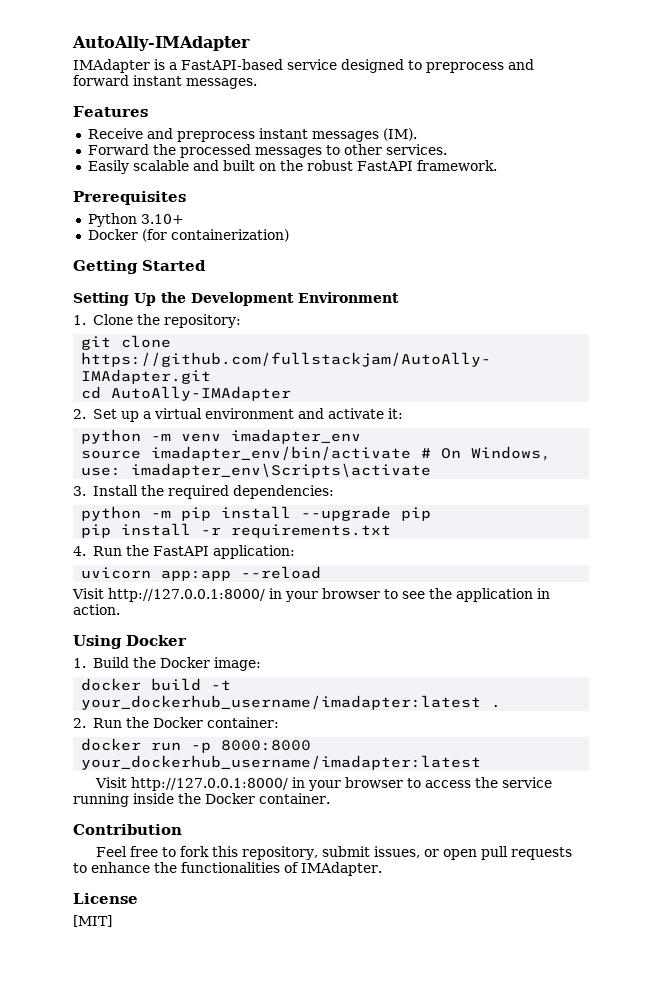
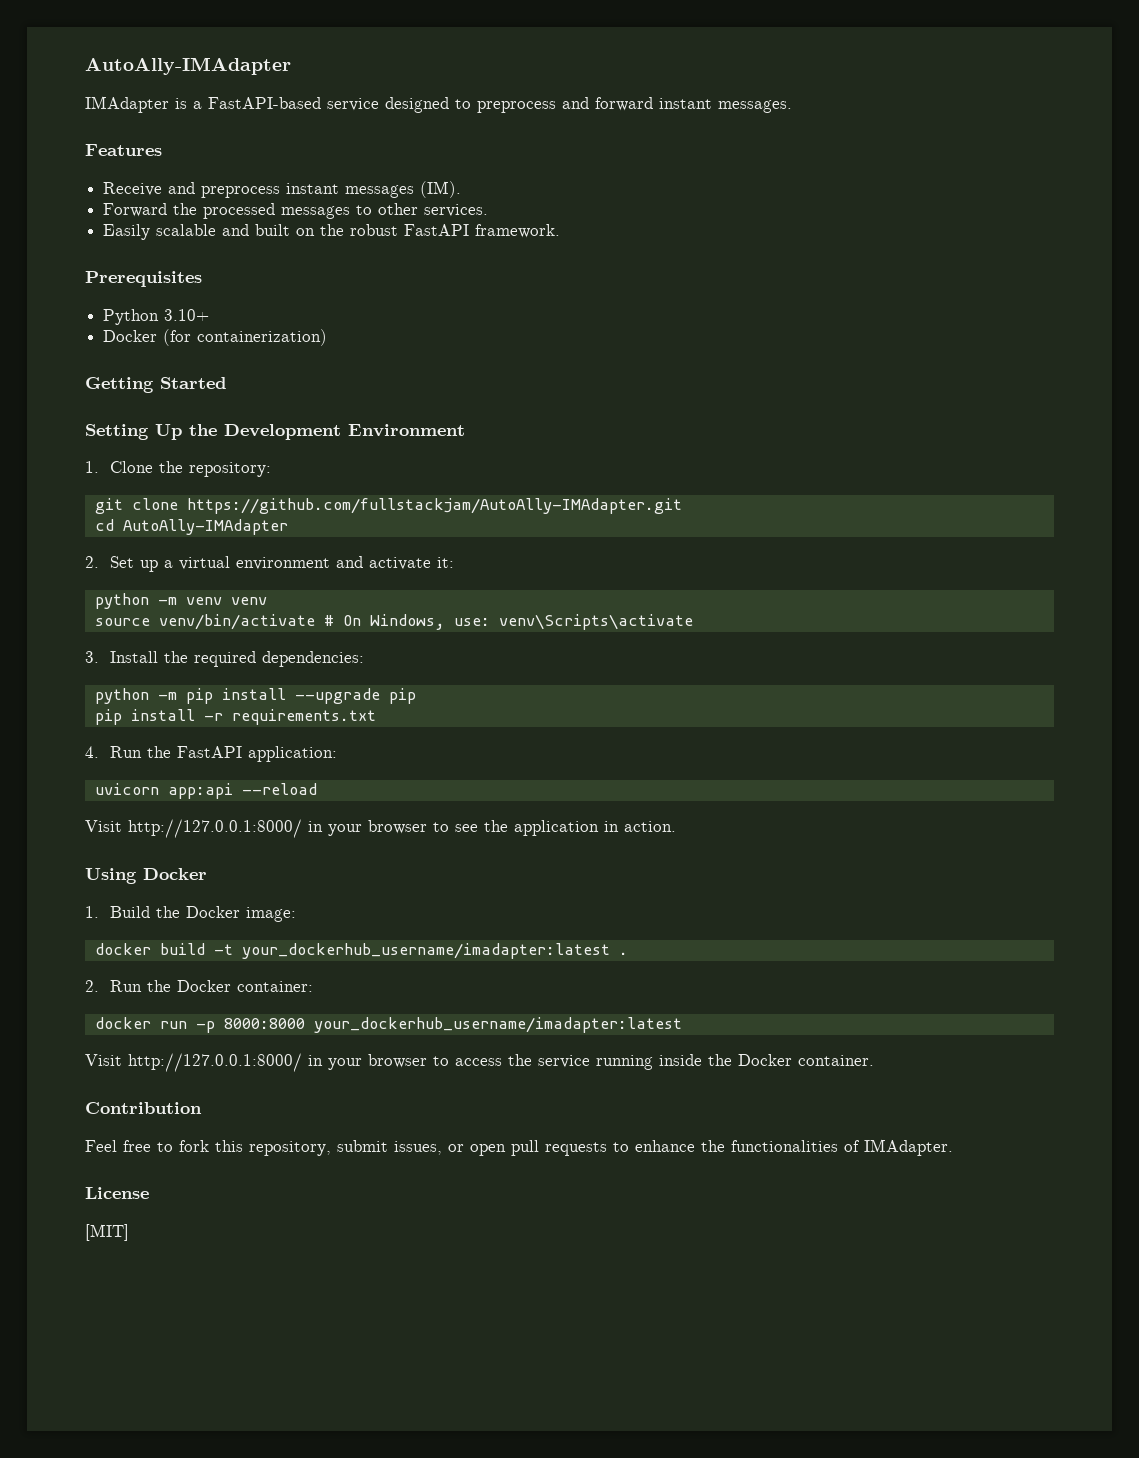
- python -m venv imadapter_env
+ python -m venv venv
- source imadapter_env/bin/activate # On Windows, use: imadapter_env\Scripts\activate
+ source venv/bin/activate # On Windows, use: venv\Scripts\activate
- uvicorn app:app --reload
+ uvicorn app:api --reload

